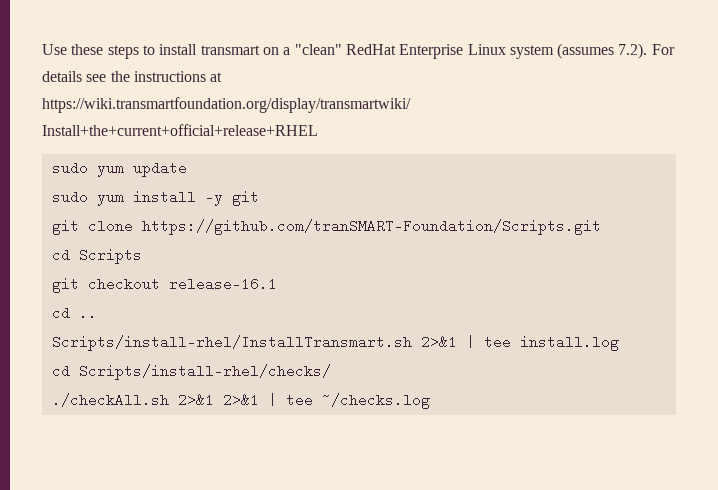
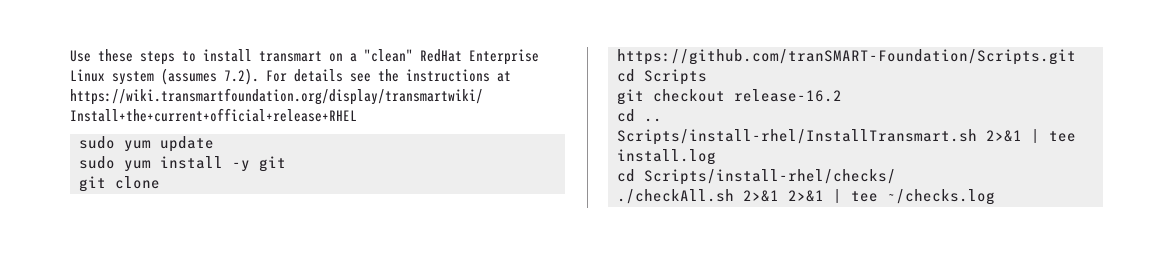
- git checkout release-16.1
+ git checkout release-16.2

